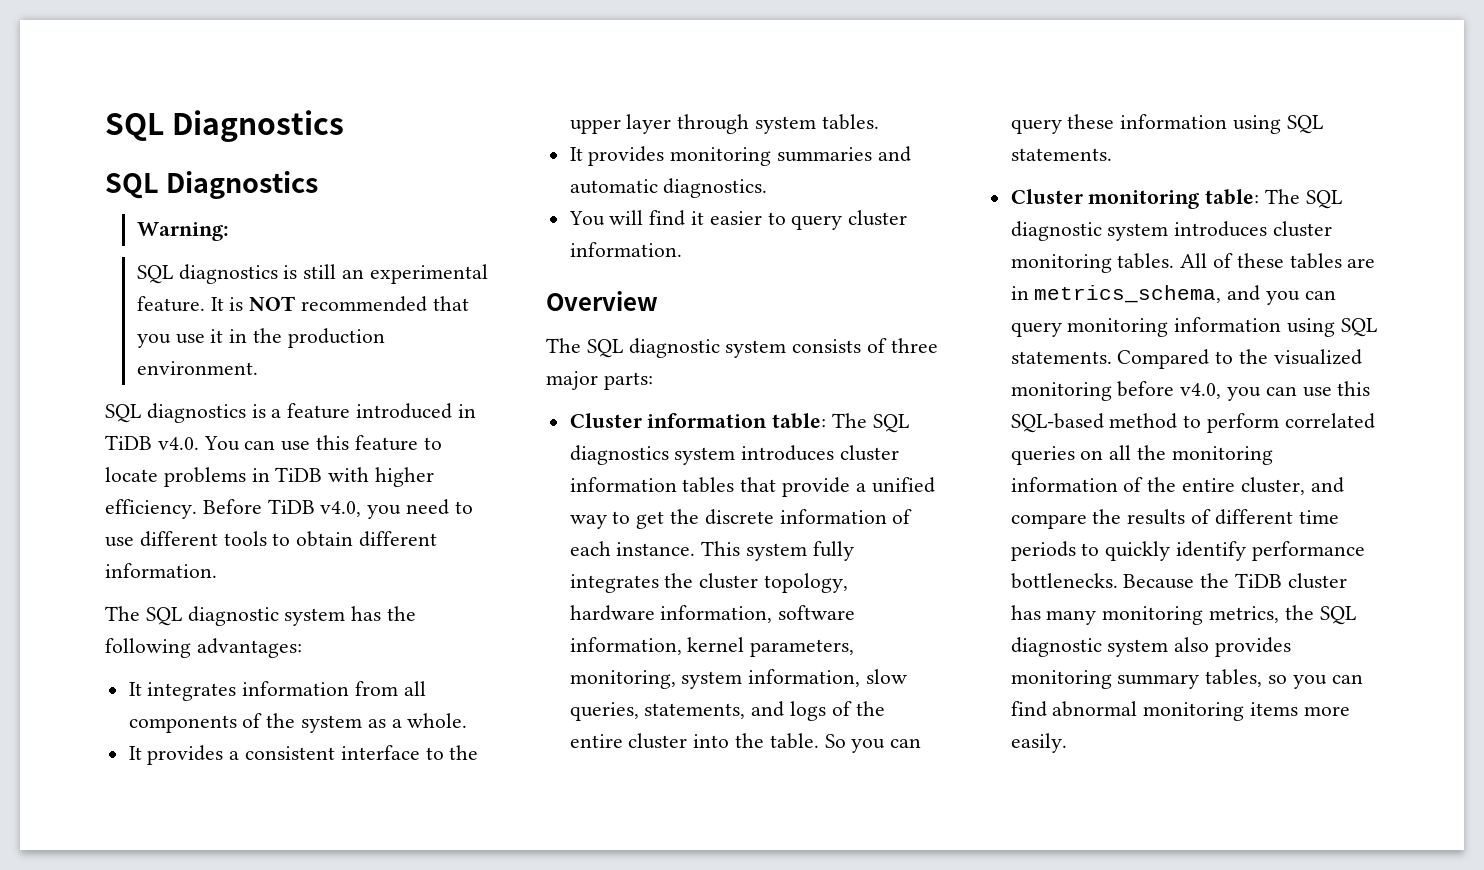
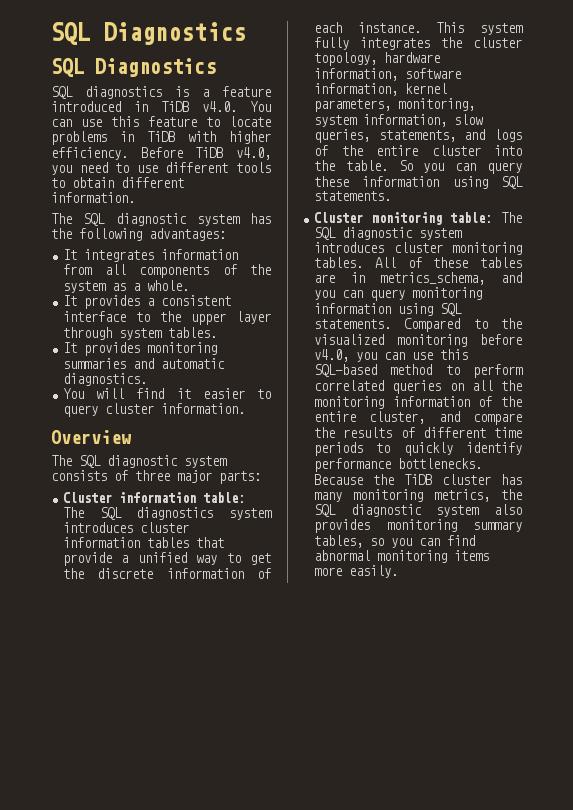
- Warning:
- SQL diagnostics is still an experimental feature. It is NOT recommended that you use it in the production environment.

